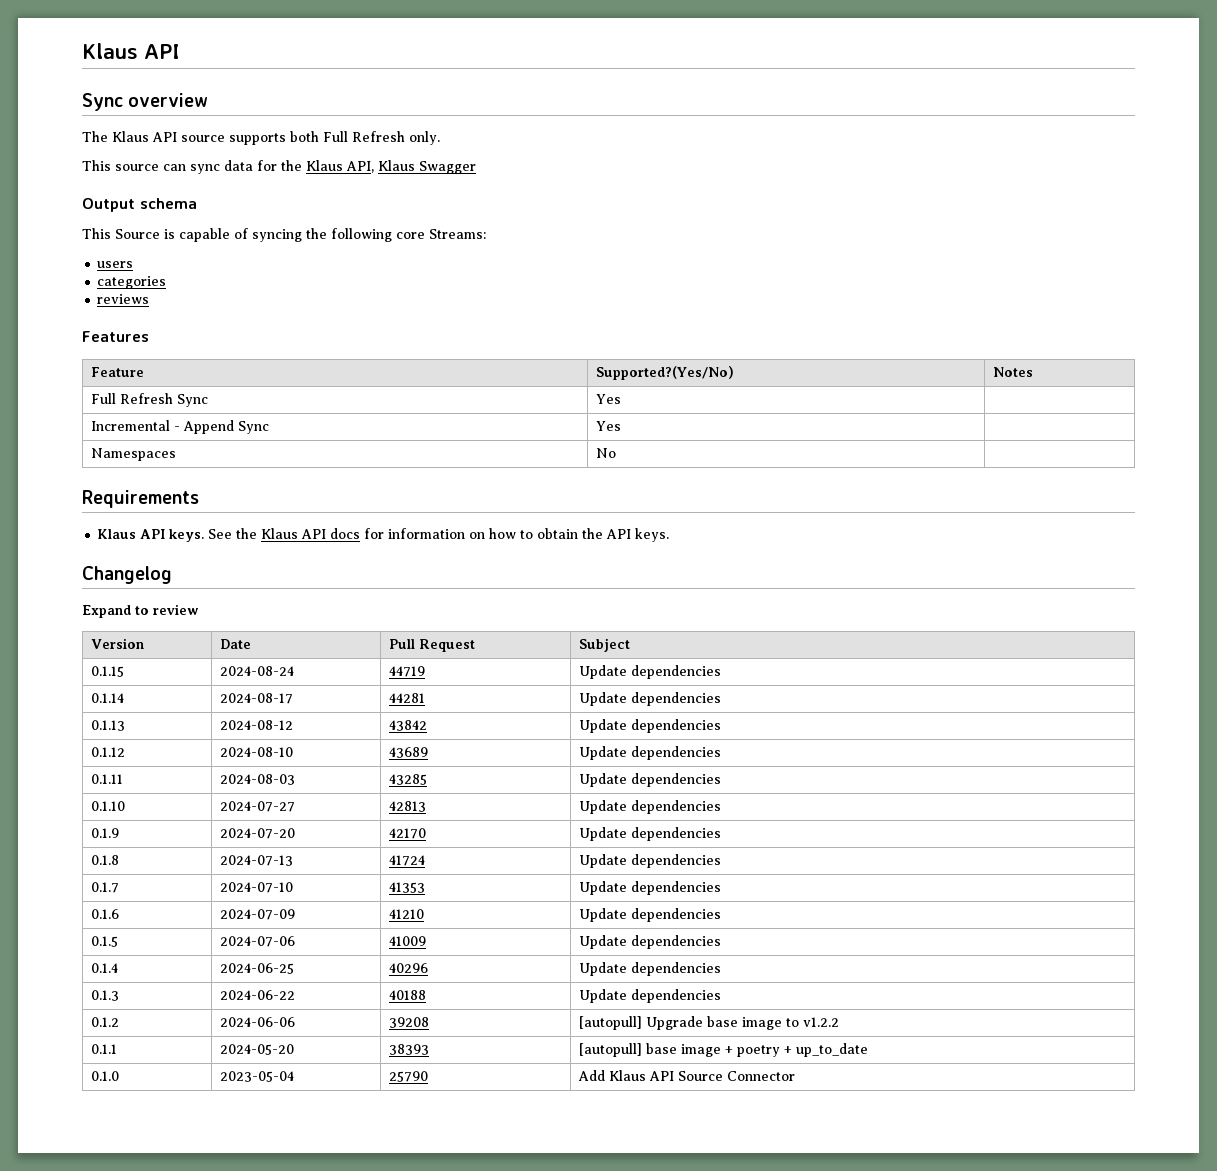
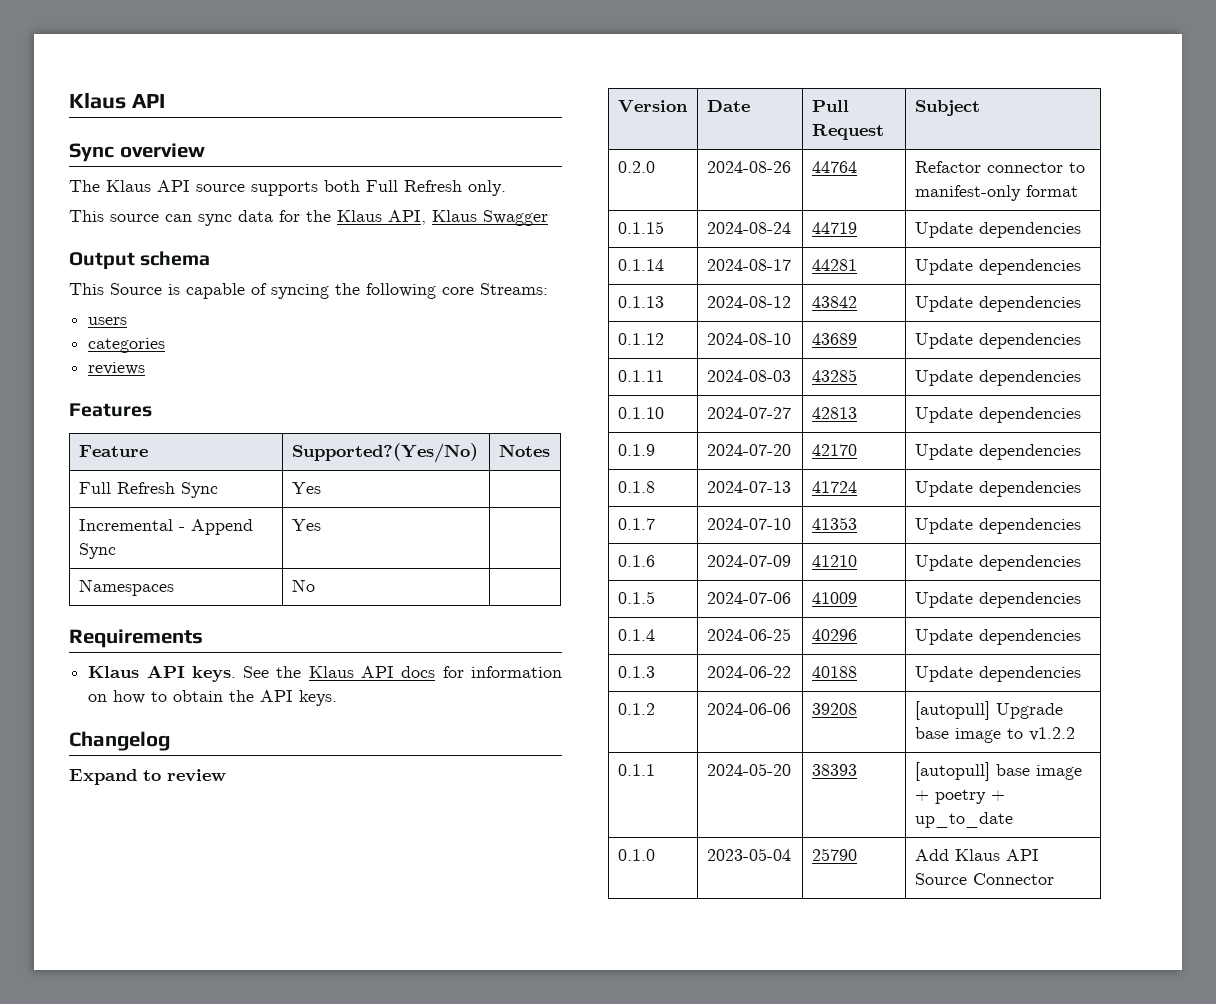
+ 0.2.0 | 2024-08-26 | 44764 | Refactor connector to manifest-only format

